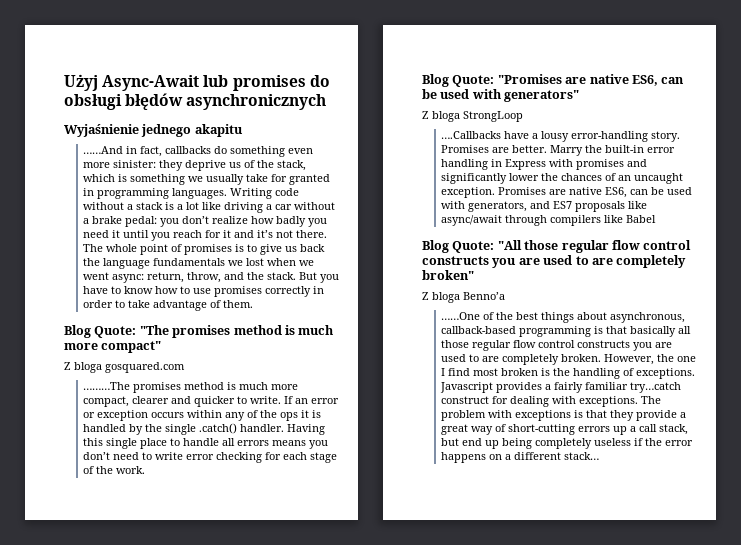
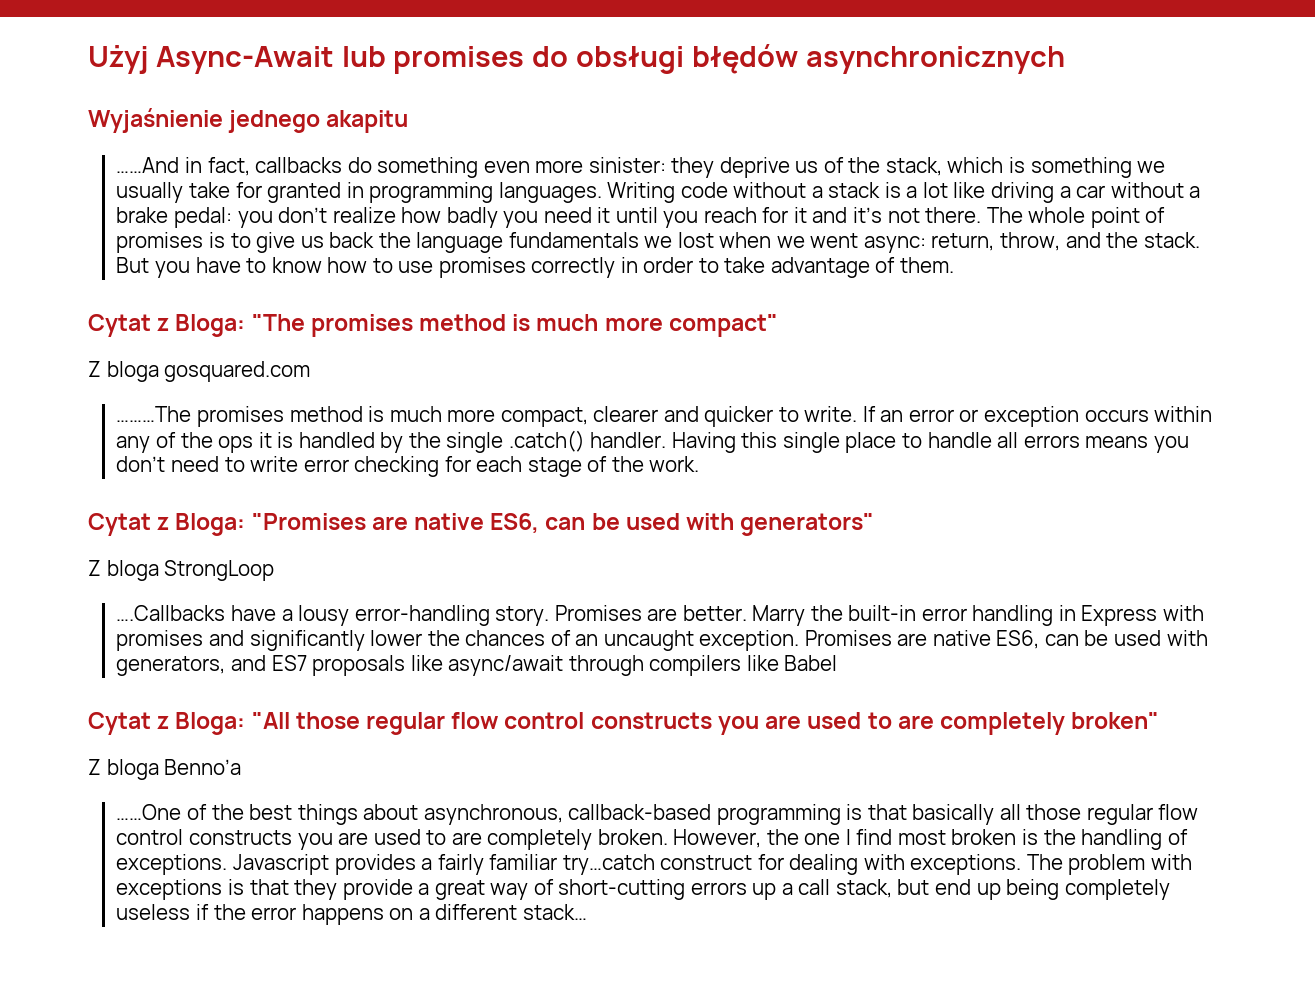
- Blog Quote: "The promises method is much more compact"
+ Cytat z Bloga: "The promises method is much more compact"
- Blog Quote: "Promises are native ES6, can be used with generators"
+ Cytat z Bloga: "Promises are native ES6, can be used with generators"
- Blog Quote: "All those regular flow control constructs you are used to are completely broken"
+ Cytat z Bloga: "All those regular flow control constructs you are used to are completely broken"

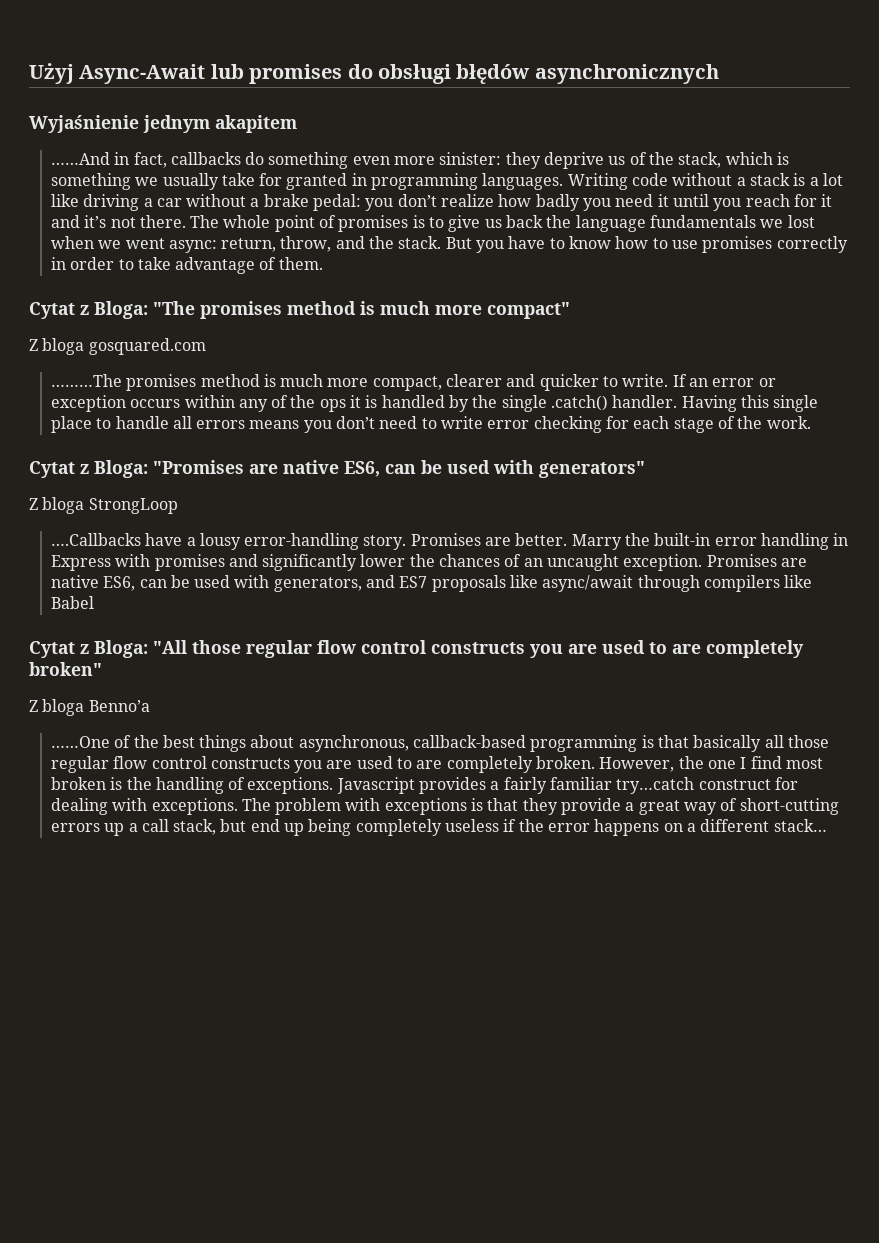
- Wyjaśnienie jednego akapitu
+ Wyjaśnienie jednym akapitem

